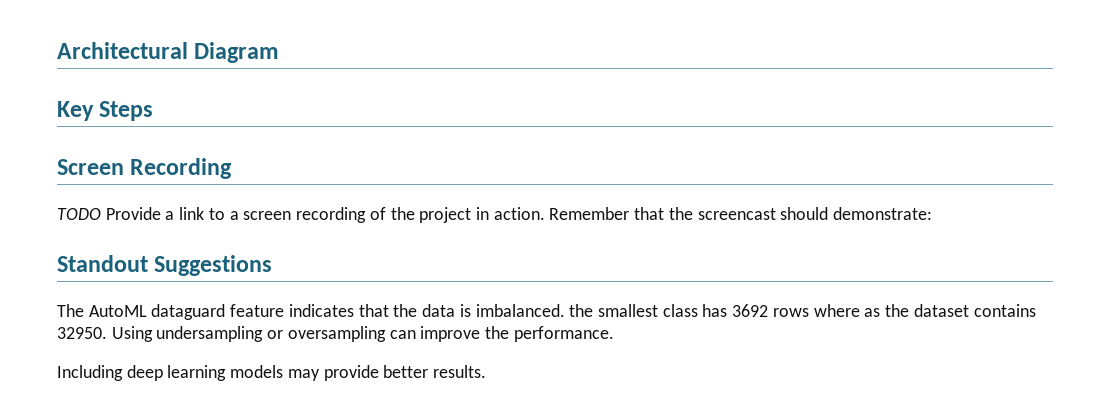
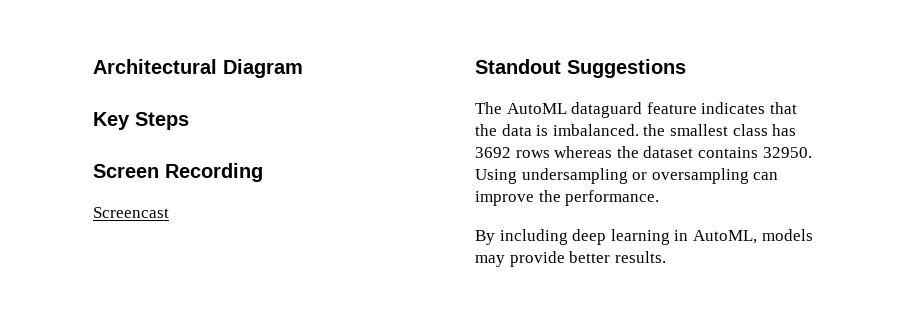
- TODO Provide a link to a screen recording of the project in action. Remember that the screencast should demonstrate:
+ Screencast
- The AutoML dataguard feature indicates that the data is imbalanced. the smallest class has 3692 rows where as the dataset contains 32950.
+ The AutoML dataguard feature indicates that the data is imbalanced. the smallest class has 3692 rows whereas the dataset contains 32950.
- Including deep learning models may provide better results.
+ By including deep learning in AutoML, models may provide better results.

